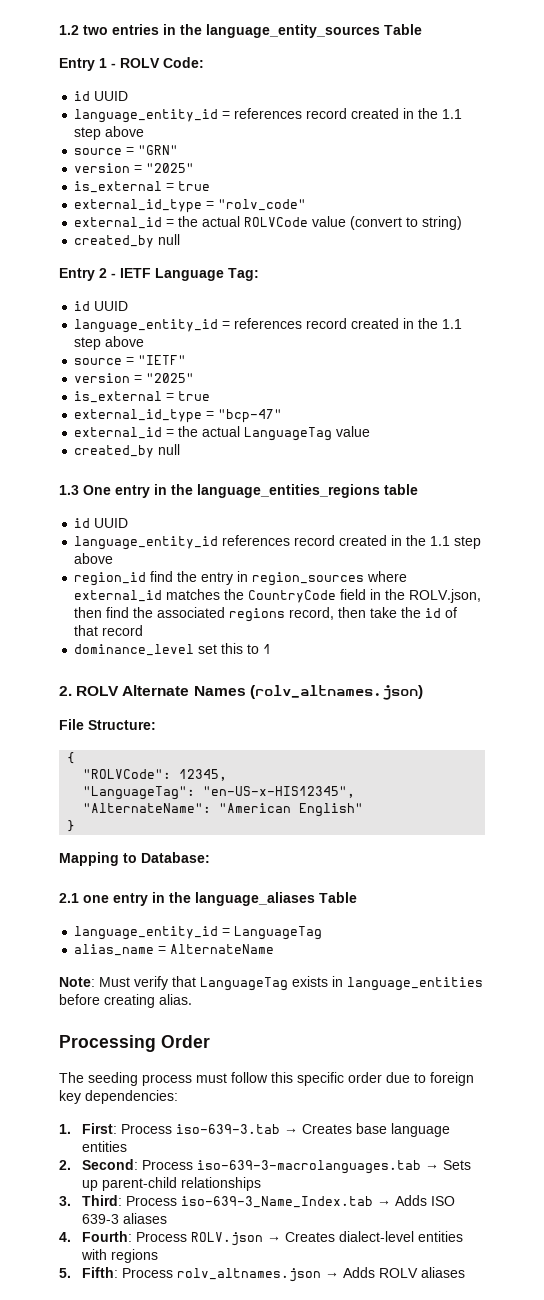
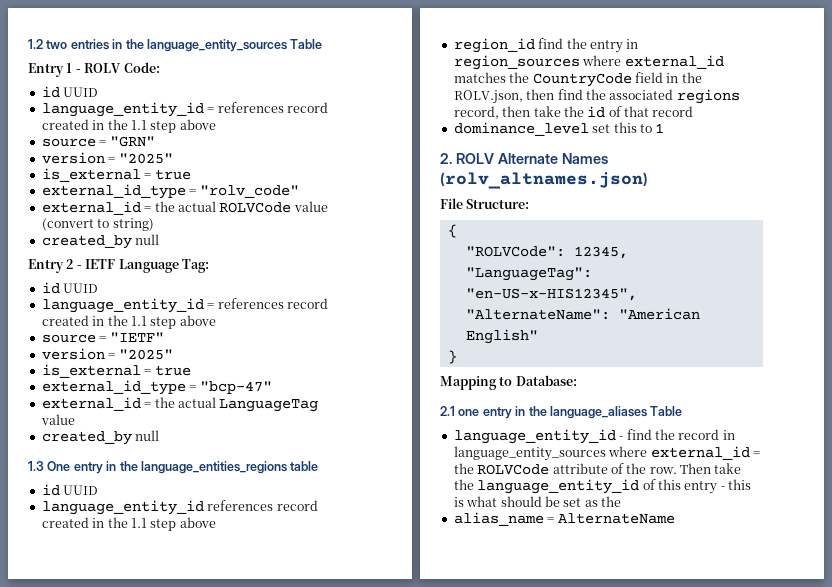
- language_entity_id = LanguageTag
+ language_entity_id - find the record in language_entity_sources where external_id = the ROLVCode attribute of the row. Then take the language_entity_id of this entry - this is what should be set as the
  alias_name = AlternateName
- Note: Must verify that LanguageTag exists in language_entities before creating alias.
- Processing Order
- The seeding process must follow this specific order due to foreign key dependencies:
- 1. First: Process iso-639-3.tab → Creates base language entities
- 2. Second: Process iso-639-3-macrolanguages.tab → Sets up parent-child relationships
- 3. Third: Process iso-639-3_Name_Index.tab → Adds ISO 639-3 aliases
- 4. Fourth: Process ROLV.json → Creates dialect-level entities with regions
- 5. Fifth: Process rolv_altnames.json → Adds ROLV aliases

